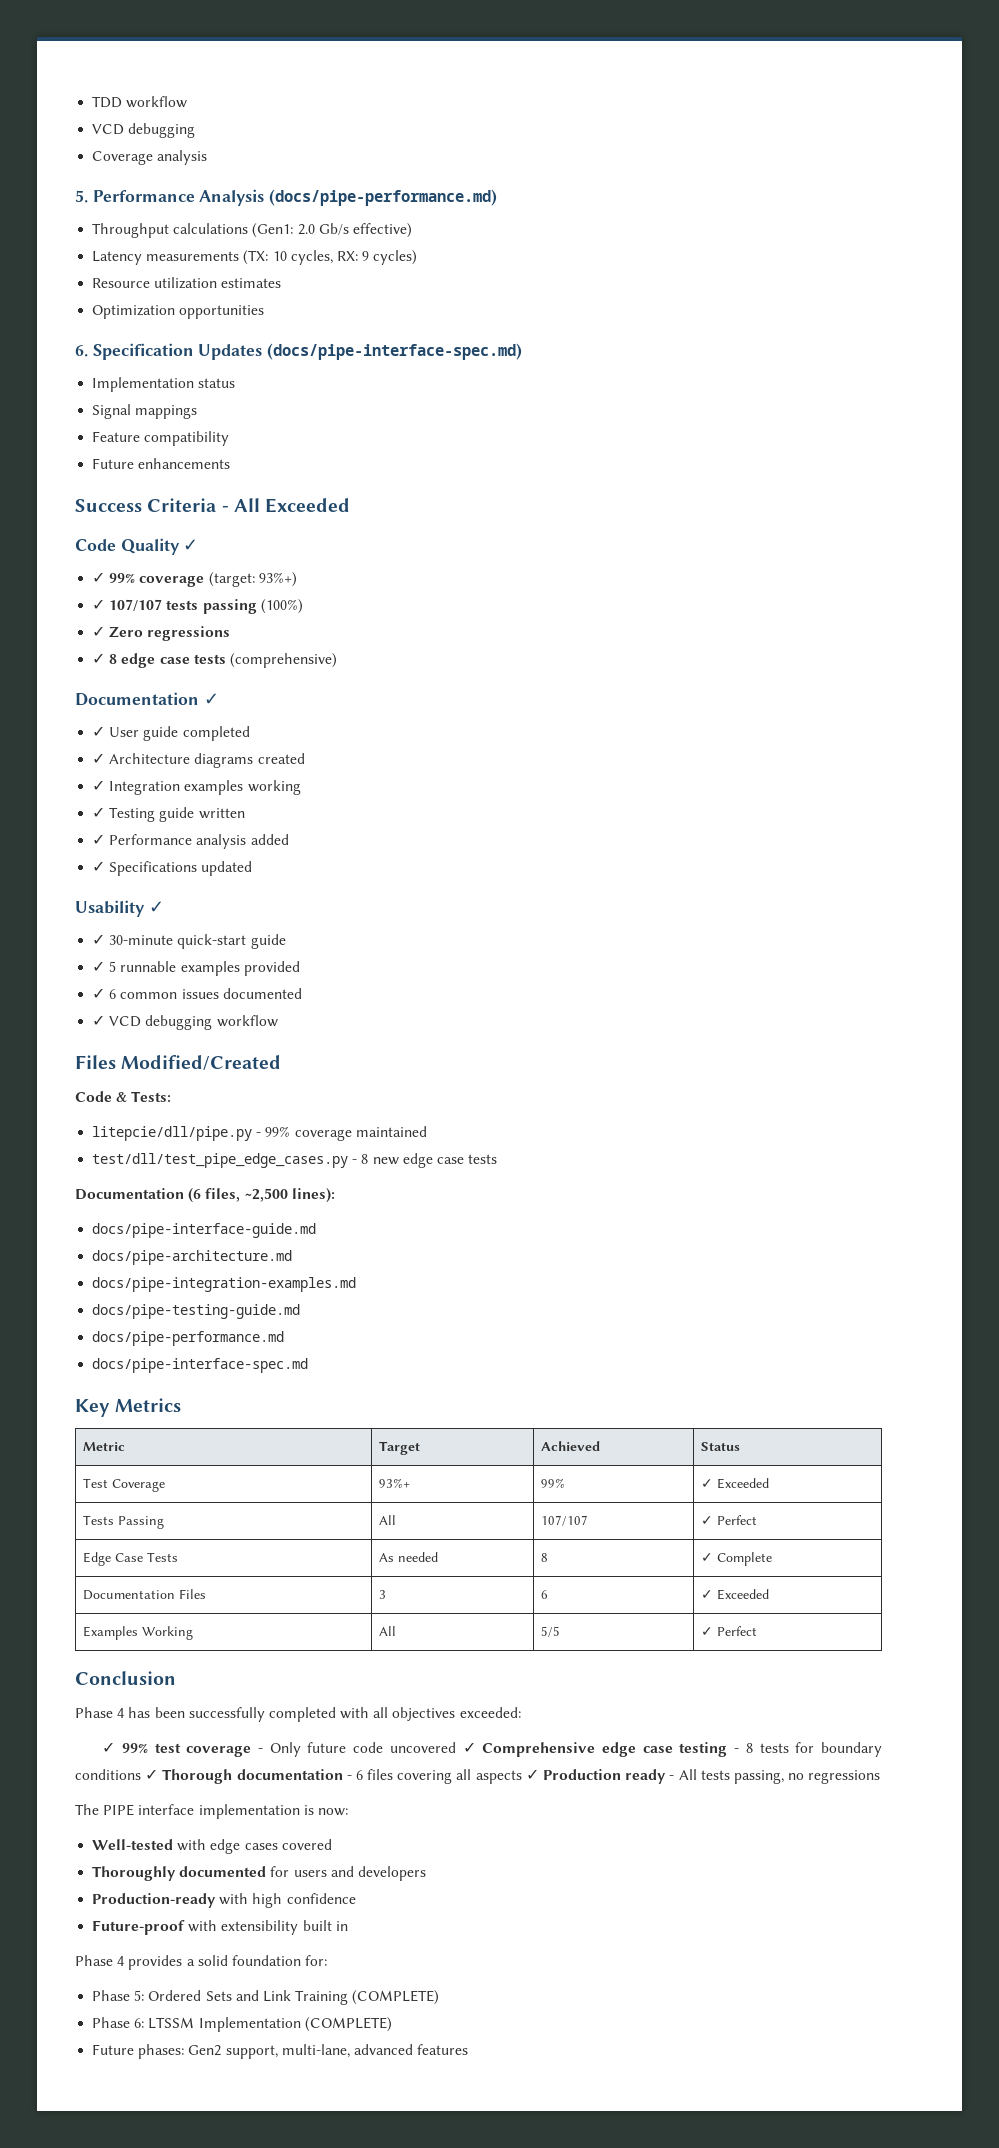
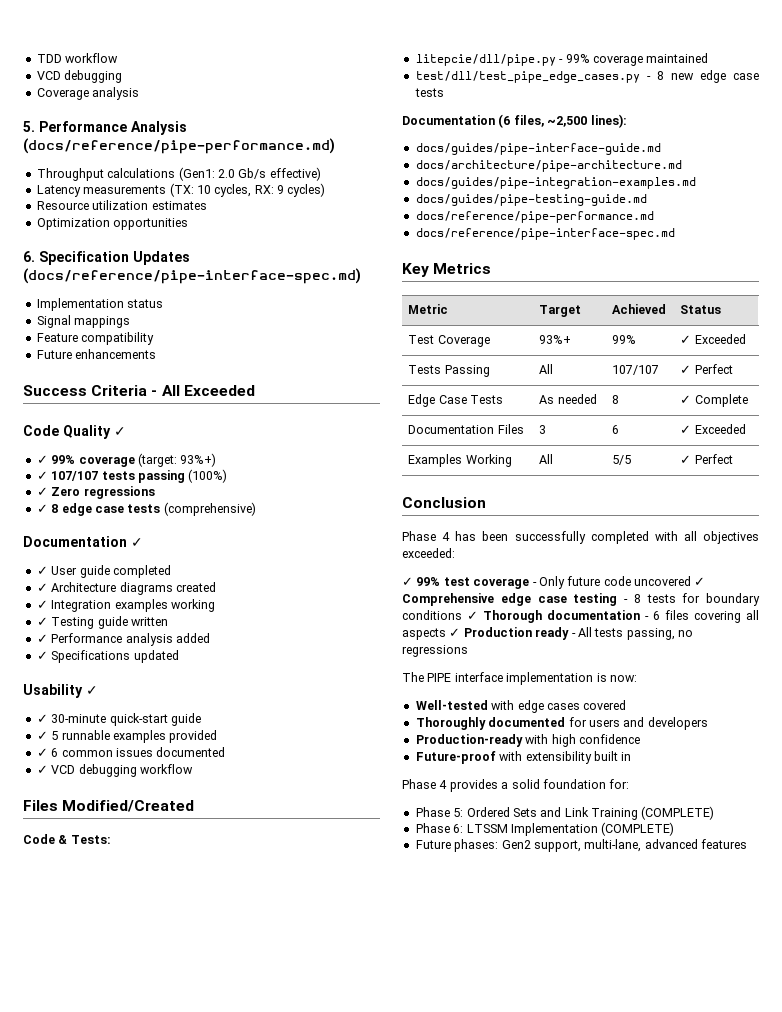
- 5. Performance Analysis (docs/pipe-performance.md)
+ 5. Performance Analysis (docs/reference/pipe-performance.md)
- 6. Specification Updates (docs/pipe-interface-spec.md)
+ 6. Specification Updates (docs/reference/pipe-interface-spec.md)
- docs/pipe-interface-guide.md
- docs/pipe-architecture.md
- docs/pipe-integration-examples.md
- docs/pipe-testing-guide.md
- docs/pipe-performance.md
- docs/pipe-interface-spec.md
+ docs/guides/pipe-interface-guide.md
+ docs/architecture/pipe-architecture.md
+ docs/guides/pipe-integration-examples.md
+ docs/guides/pipe-testing-guide.md
+ docs/reference/pipe-performance.md
+ docs/reference/pipe-interface-spec.md

